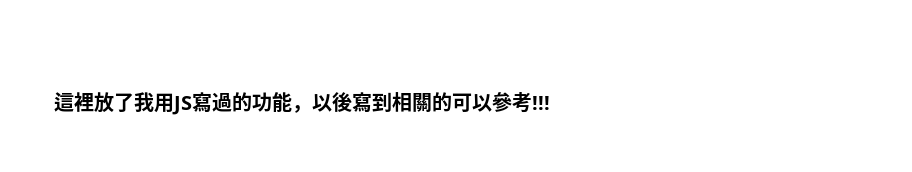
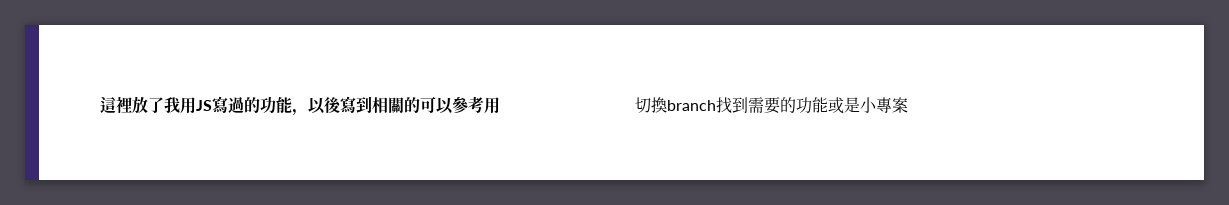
- 這裡放了我用JS寫過的功能，以後寫到相關的可以參考!!!
+ 這裡放了我用JS寫過的功能，以後寫到相關的可以參考用
+ 切換branch找到需要的功能或是小專案

